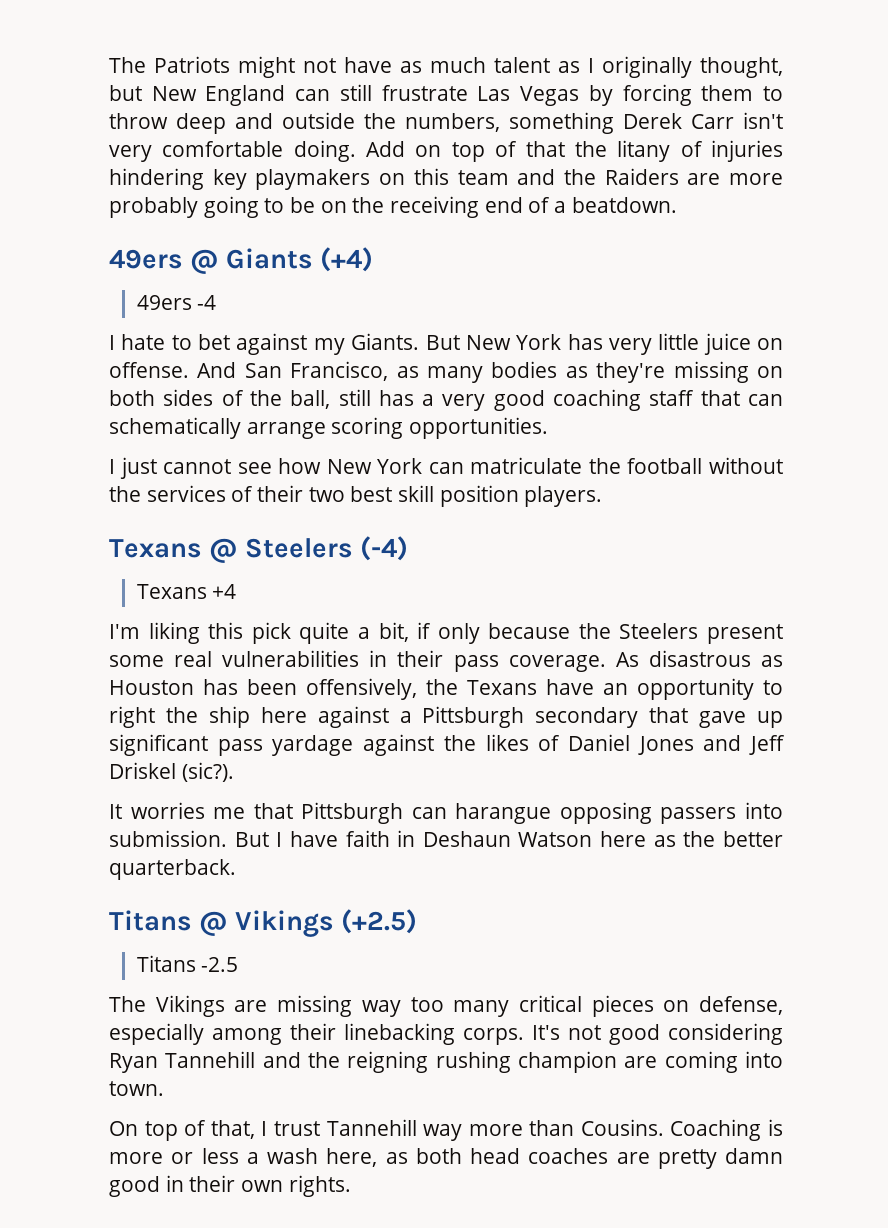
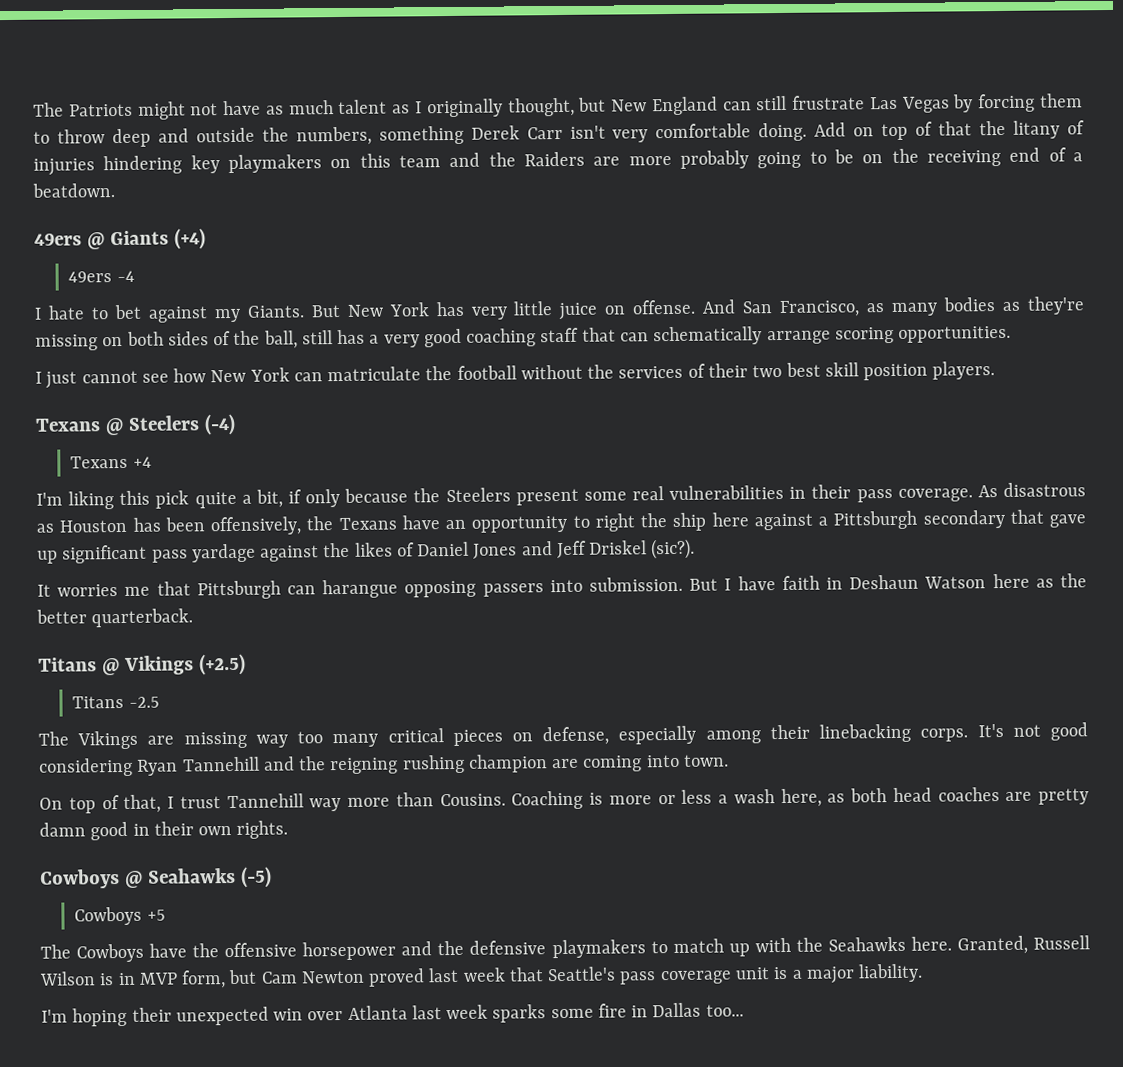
+ Cowboys @ Seahawks (-5)
+ Cowboys +5
+ The Cowboys have the offensive horsepower and the defensive playmakers to match up with the Seahawks here. Granted, Russell Wilson is in MVP form, but Cam Newton proved last week that Seattle's pass coverage unit is a major liability.
+ I'm hoping their unexpected win over Atlanta last week sparks some fire in Dallas too...

